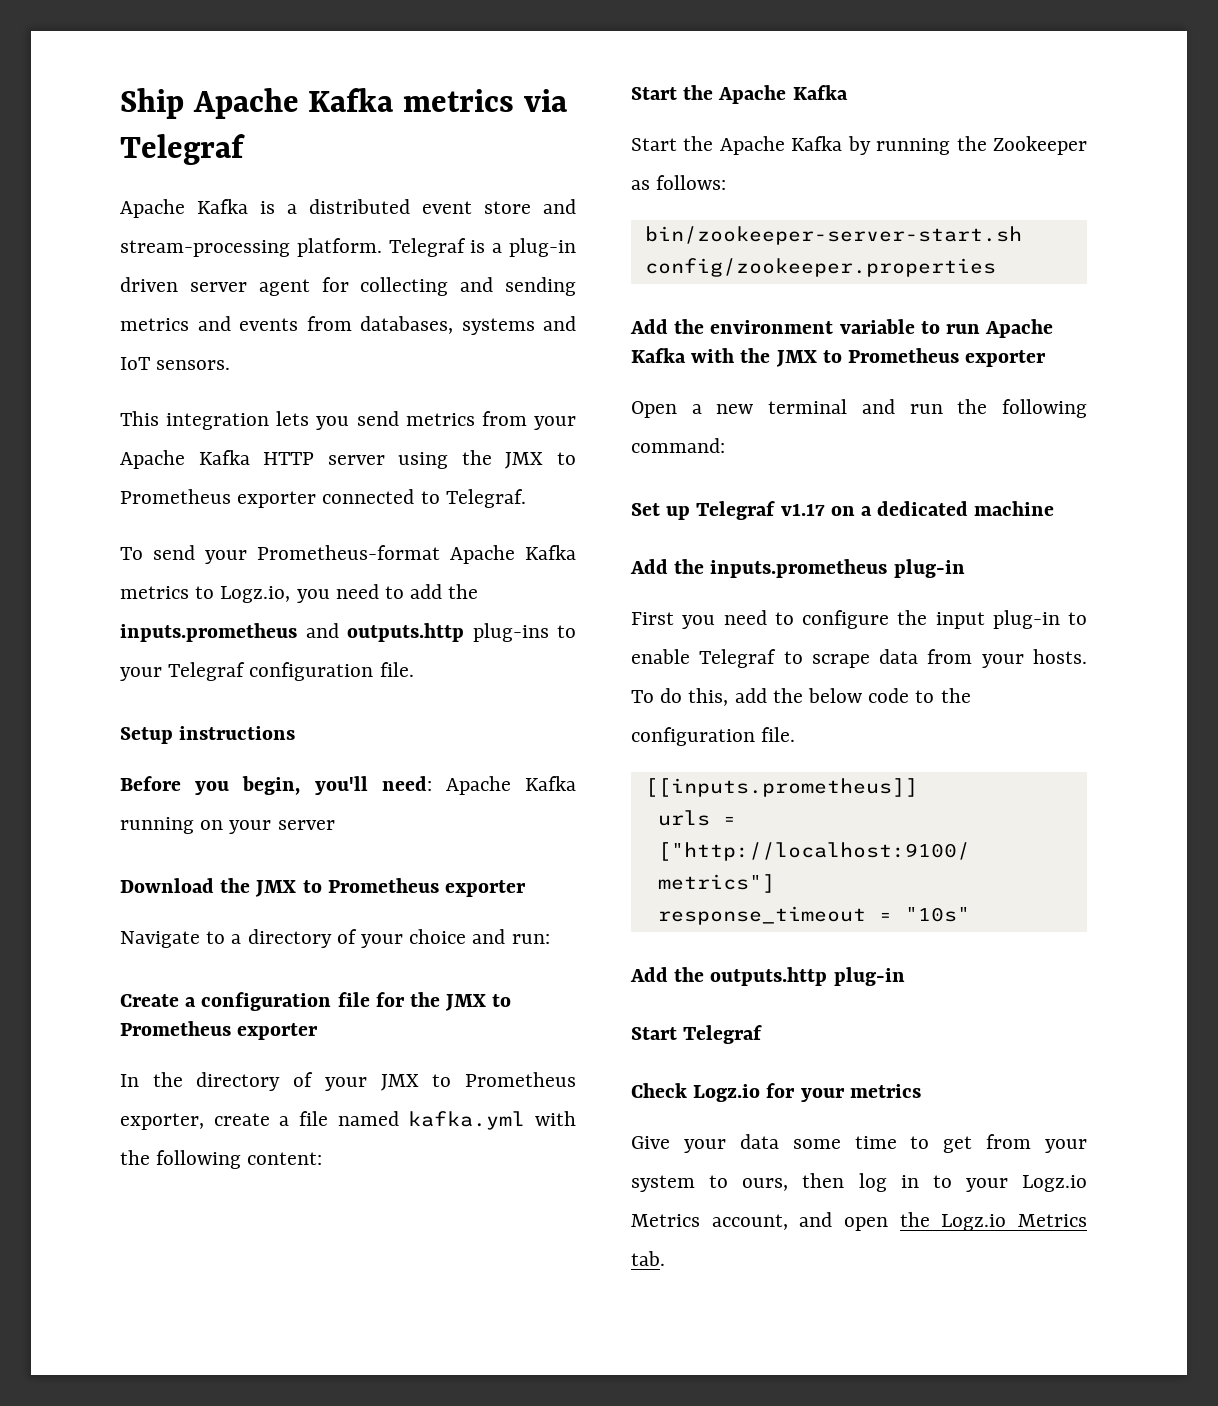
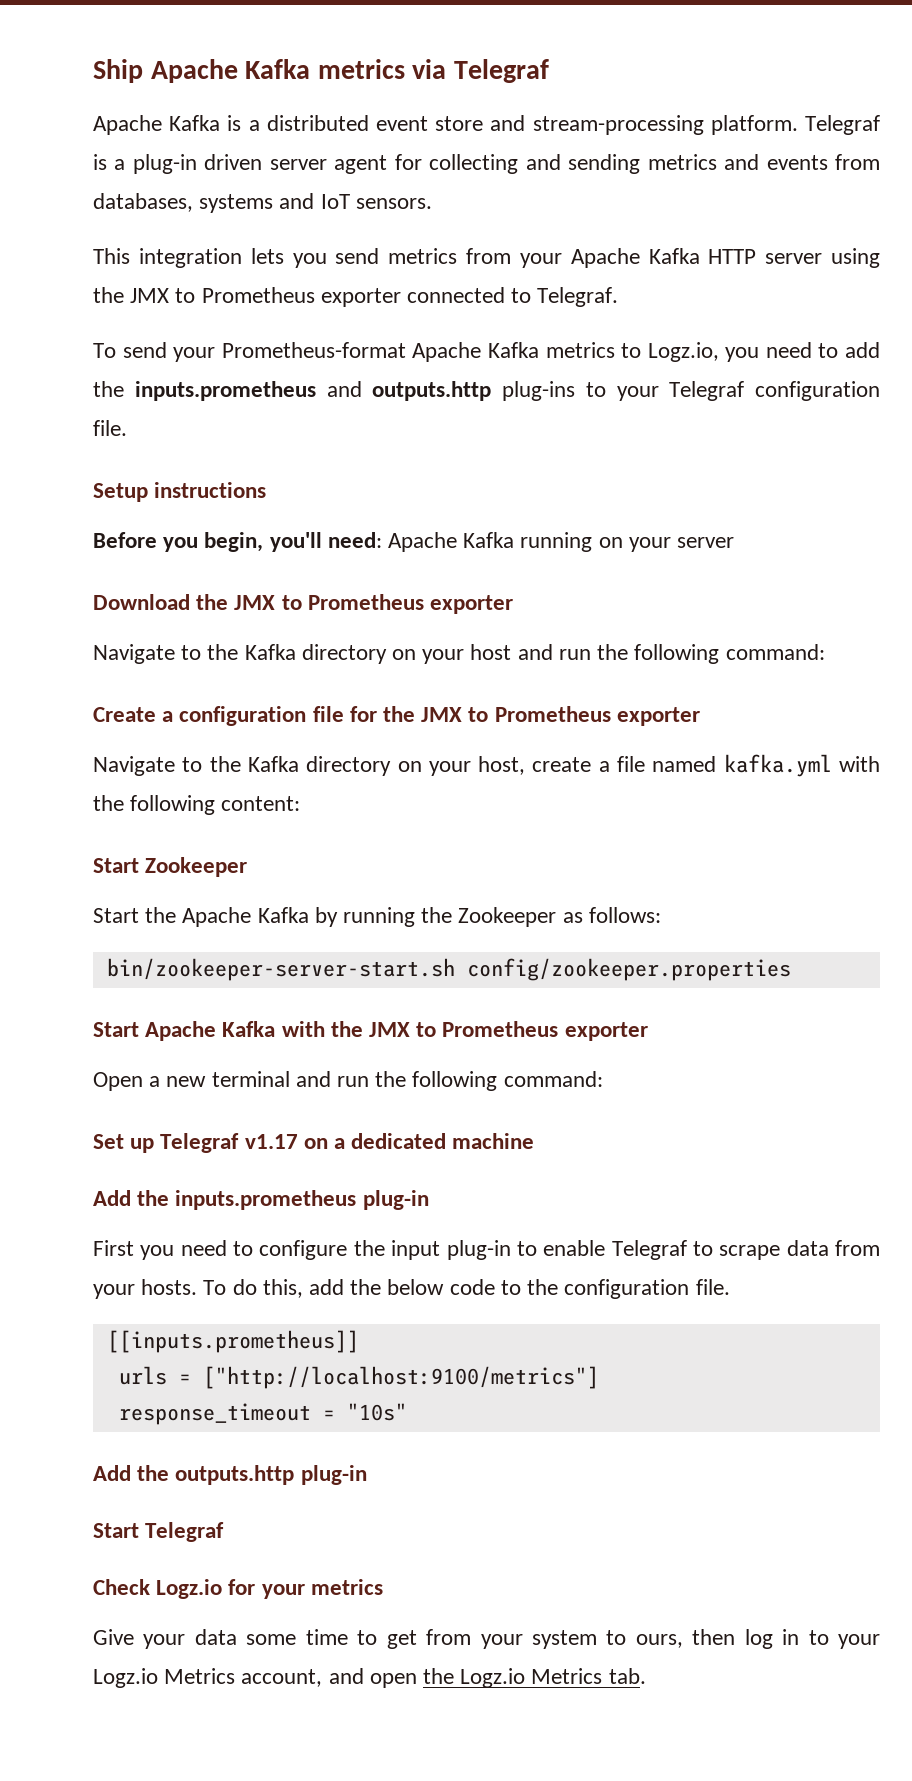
- Navigate to a directory of your choice and run:
+ Navigate to the Kafka directory on your host and run the following command:
- In the directory of your JMX to Prometheus exporter, create a file named kafka.yml with the following content:
- Start the Apache Kafka
+ Navigate to the Kafka directory on your host, create a file named kafka.yml with the following content:
+ Start Zookeeper
- Add the environment variable to run Apache Kafka with the JMX to Prometheus exporter
+ Start Apache Kafka with the JMX to Prometheus exporter

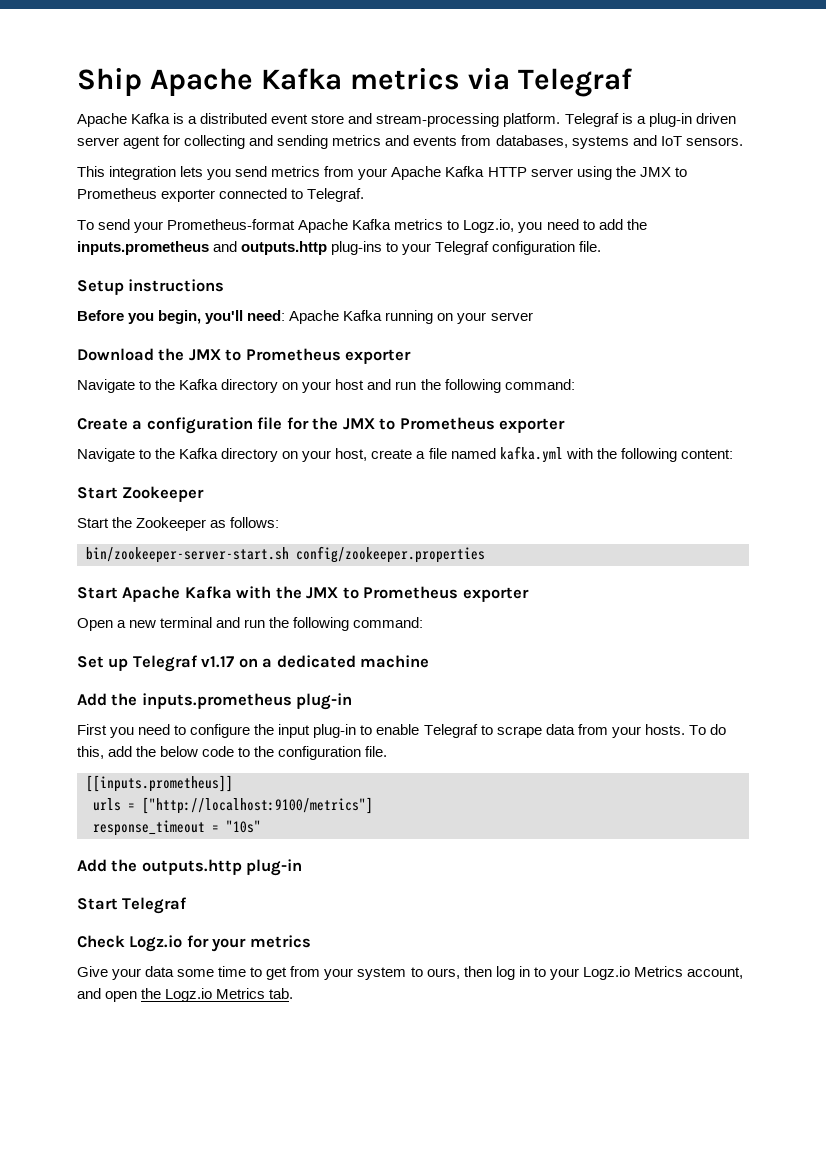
- Start the Apache Kafka by running the Zookeeper as follows:
+ Start the Zookeeper as follows:

